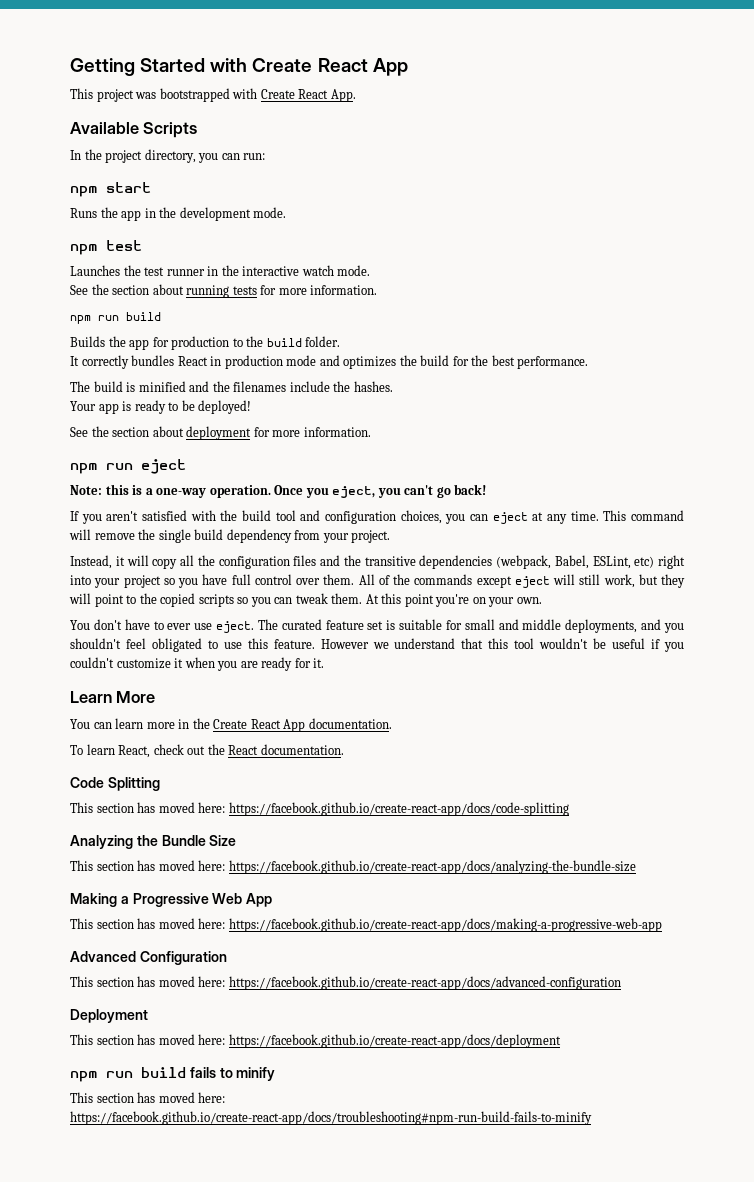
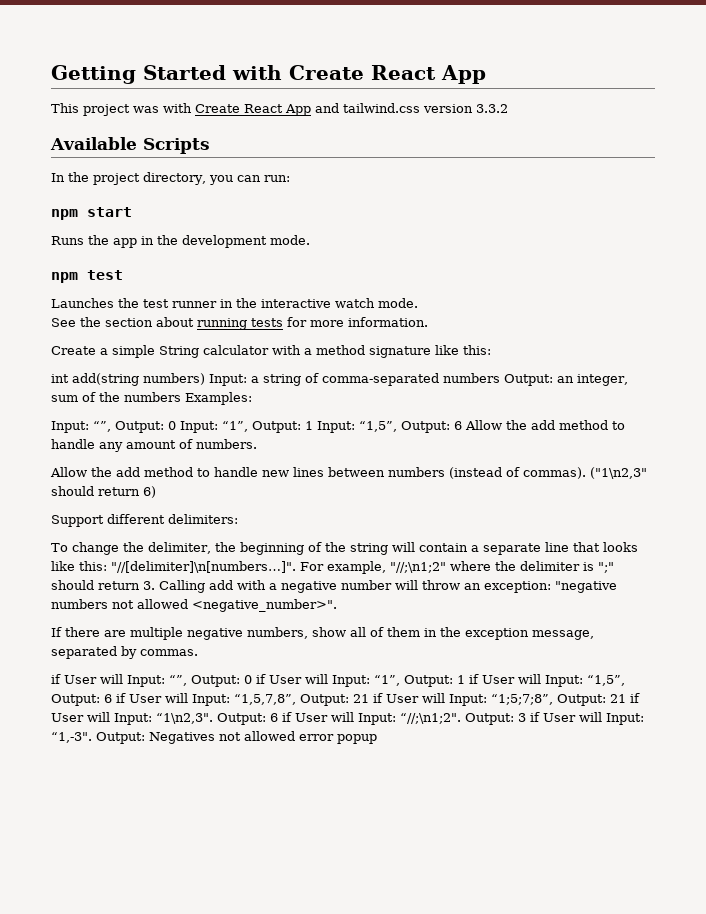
- This project was bootstrapped with Create React App.
+ This project was with Create React App and tailwind.css version 3.3.2
  See the section about running tests for more information.
- npm run build
- Builds the app for production to the build folder.
- It correctly bundles React in production mode and optimizes the build for the best performance.
- The build is minified and the filenames include the hashes.
- Your app is ready to be deployed!
- See the section about deployment for more information.
- npm run eject
- Note: this is a one-way operation. Once you eject, you can't go back!
- If you aren't satisfied with the build tool and configuration choices, you can eject at any time. This command will remove the single build dependency from your project.
- Instead, it will copy all the configuration files and the transitive dependencies (webpack, Babel, ESLint, etc) right into your project so you have full control over them. All of the commands except eject will still work, but they will point to the copied scripts so you can tweak them. At this point you're on your own.
- You don't have to ever use eject. The curated feature set is suitable for small and middle deployments, and you shouldn't feel obligated to use this feature. However we understand that this tool wouldn't be useful if you couldn't customize it when you are ready for it.
- Learn More
- You can learn more in the Create React App documentation.
- To learn React, check out the React documentation.
- Code Splitting
- This section has moved here: https://facebook.github.io/create-react-app/docs/code-splitting
- Analyzing the Bundle Size
- This section has moved here: https://facebook.github.io/create-react-app/docs/analyzing-the-bundle-size
- Making a Progressive Web App
- This section has moved here: https://facebook.github.io/create-react-app/docs/making-a-progressive-web-app
- Advanced Configuration
- This section has moved here: https://facebook.github.io/create-react-app/docs/advanced-configuration
- Deployment
- This section has moved here: https://facebook.github.io/create-react-app/docs/deployment
- npm run build fails to minify
- This section has moved here: https://facebook.github.io/create-react-app/docs/troubleshooting#npm-run-build-fails-to-minify
+ Create a simple String calculator with a method signature like this:
+ int add(string numbers) Input: a string of comma-separated numbers Output: an integer, sum of the numbers Examples:
+ Input: “”, Output: 0 Input: “1”, Output: 1 Input: “1,5”, Output: 6 Allow the add method to handle any amount of numbers.
+ Allow the add method to handle new lines between numbers (instead of commas). ("1\n2,3" should return 6)
+ Support different delimiters:
+ To change the delimiter, the beginning of the string will contain a separate line that looks like this: "//[delimiter]\n[numbers…]". For example, "//;\n1;2" where the delimiter is ";" should return 3. Calling add with a negative number will throw an exception: "negative numbers not allowed <negative_number>".
+ If there are multiple negative numbers, show all of them in the exception message, separated by commas.
+ if User will Input: “”, Output: 0 if User will Input: “1”, Output: 1 if User will Input: “1,5”, Output: 6 if User will Input: “1,5,7,8”, Output: 21 if User will Input: “1;5;7;8”, Output: 21 if User will Input: “1\n2,3". Output: 6 if User will Input: “//;\n1;2". Output: 3 if User will Input: “1,-3". Output: Negatives not allowed error popup

